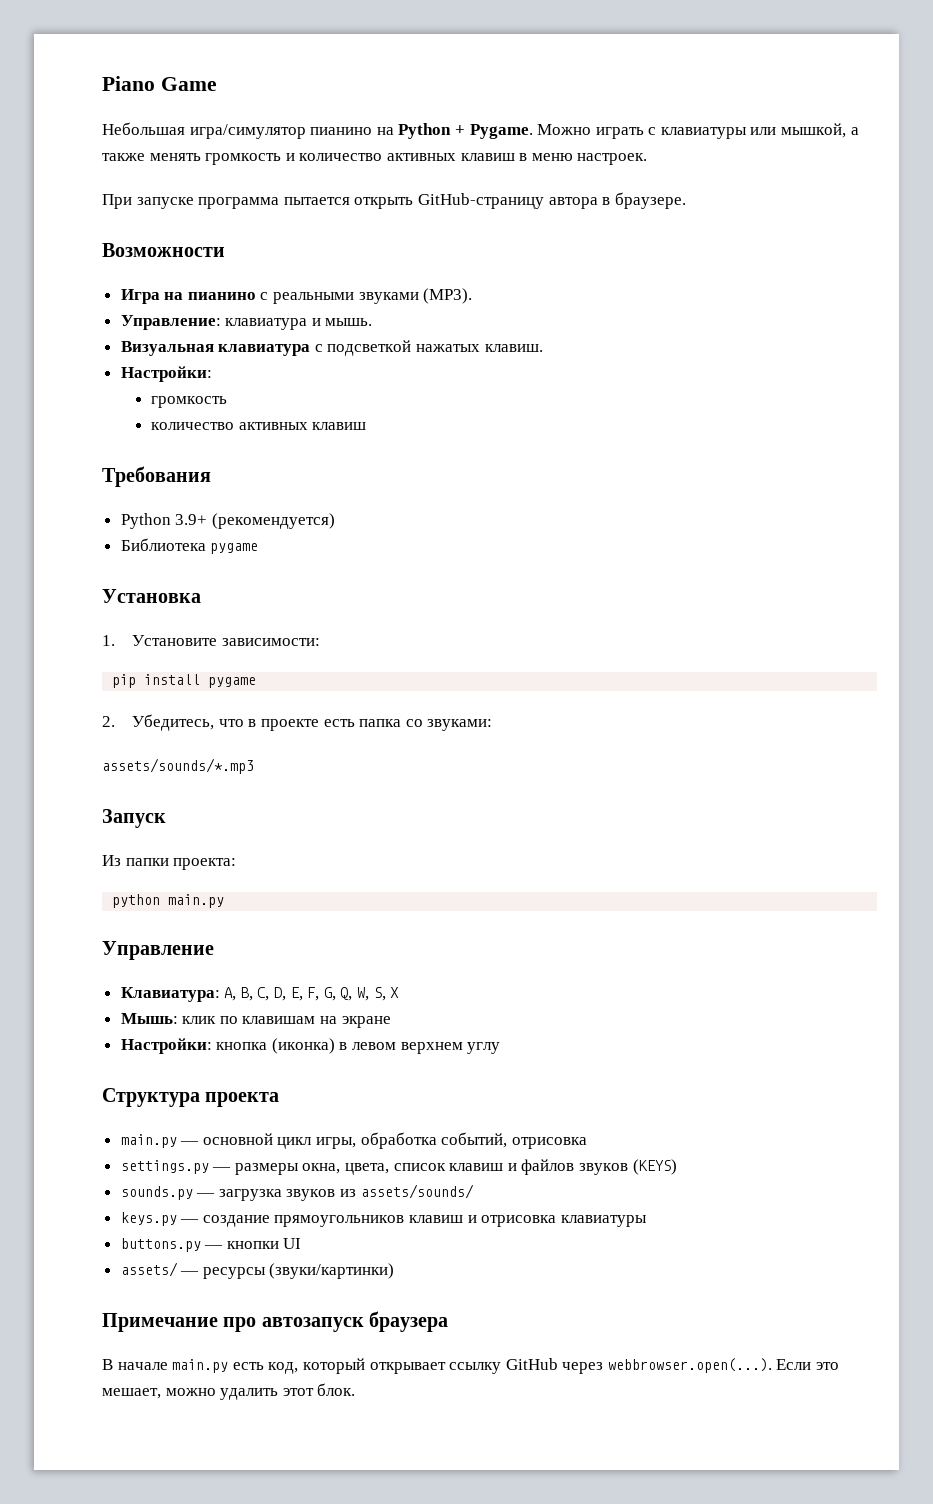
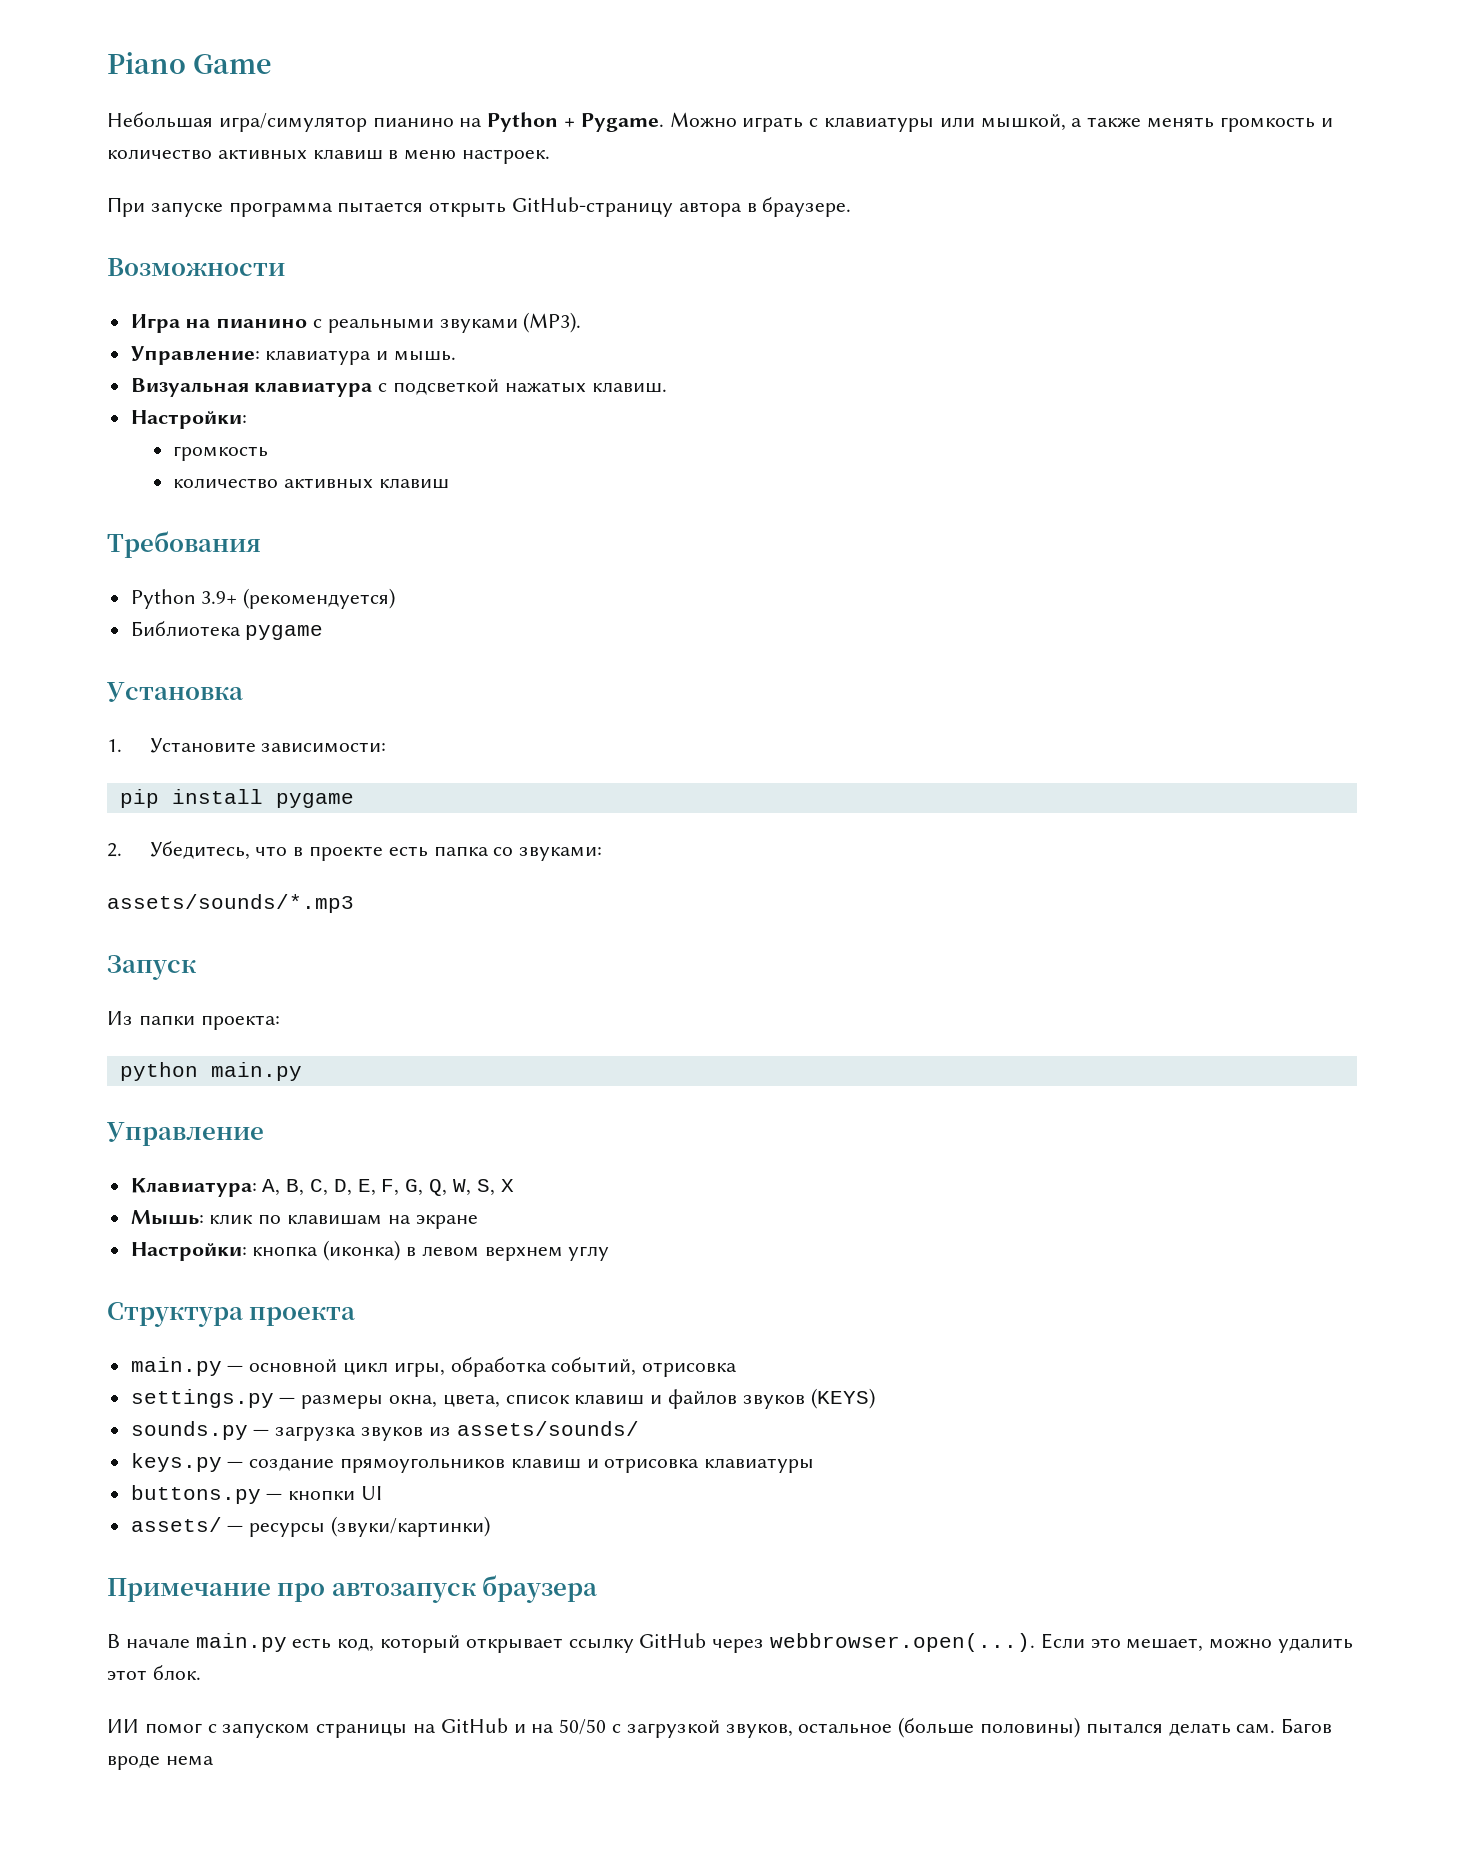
+ ИИ помог с запуском страницы на GitHub и на 50/50 с загрузкой звуков, остальное (больше половины) пытался делать сам. Багов вроде нема

